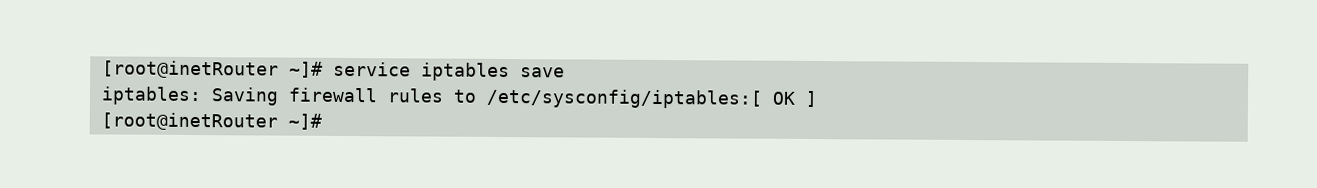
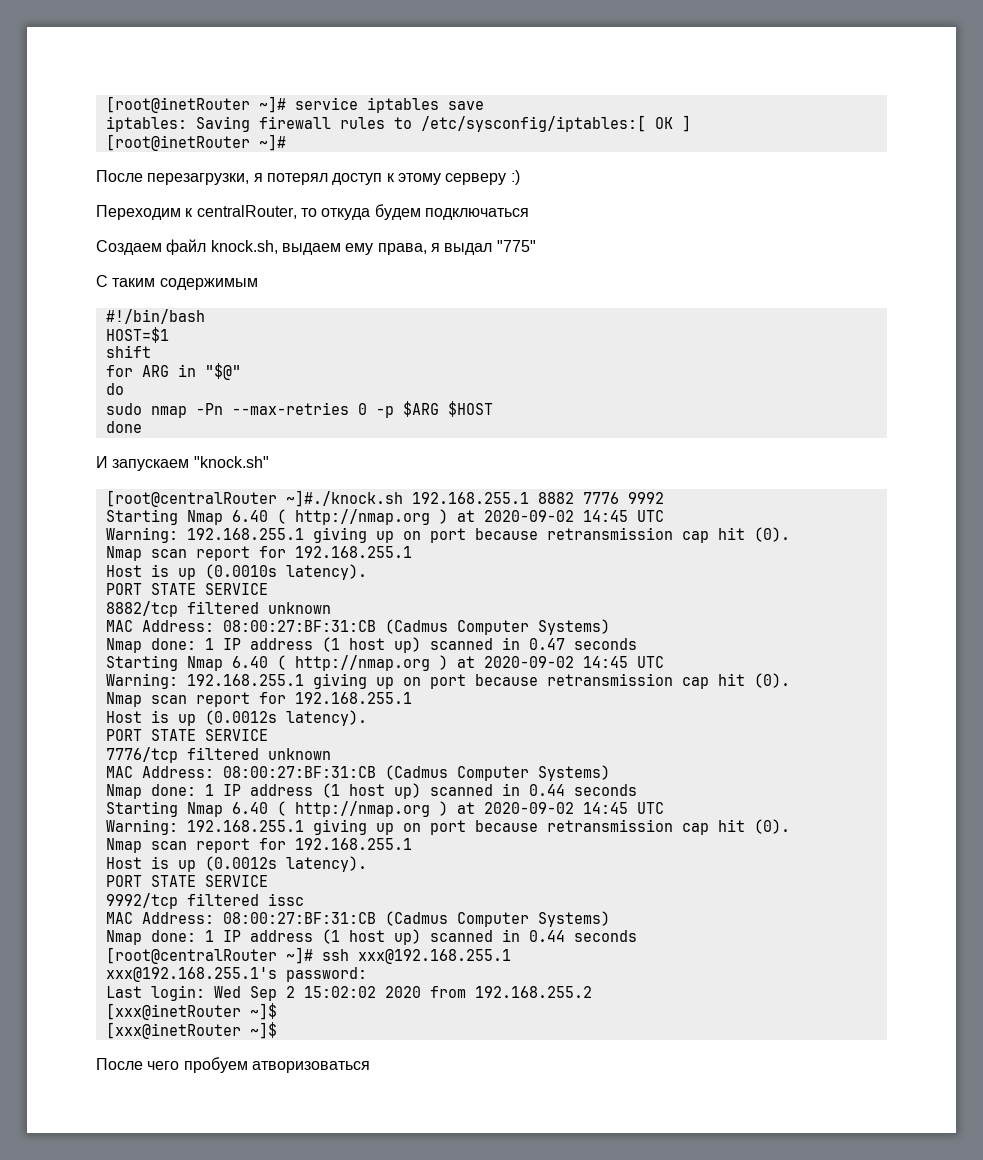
+ После перезагрузки, я потерял доступ к этому серверу :)
+ Переходим к centralRouter, то откуда будем подключаться
+ Создаем файл knock.sh, выдаем ему права, я выдал "775"
+ С таким содержимым
+ #!/bin/bash
+ HOST=$1
+ shift
+ for ARG in "$@"
+ do
+ sudo nmap -Pn --max-retries 0 -p $ARG $HOST
+ done
+ И запускаем "knock.sh"
+ [root@centralRouter ~]#./knock.sh 192.168.255.1 8882 7776 9992
+ Starting Nmap 6.40 ( http://nmap.org ) at 2020-09-02 14:45 UTC
+ Warning: 192.168.255.1 giving up on port because retransmission cap hit (0).
+ Nmap scan report for 192.168.255.1
+ Host is up (0.0010s latency).
+ PORT STATE SERVICE
+ 8882/tcp filtered unknown
+ MAC Address: 08:00:27:BF:31:CB (Cadmus Computer Systems)
+ Nmap done: 1 IP address (1 host up) scanned in 0.47 seconds
+ Starting Nmap 6.40 ( http://nmap.org ) at 2020-09-02 14:45 UTC
+ Warning: 192.168.255.1 giving up on port because retransmission cap hit (0).
+ Nmap scan report for 192.168.255.1
+ Host is up (0.0012s latency).
+ PORT STATE SERVICE
+ 7776/tcp filtered unknown
+ MAC Address: 08:00:27:BF:31:CB (Cadmus Computer Systems)
+ Nmap done: 1 IP address (1 host up) scanned in 0.44 seconds
+ Starting Nmap 6.40 ( http://nmap.org ) at 2020-09-02 14:45 UTC
+ Warning: 192.168.255.1 giving up on port because retransmission cap hit (0).
+ Nmap scan report for 192.168.255.1
+ Host is up (0.0012s latency).
+ PORT STATE SERVICE
+ 9992/tcp filtered issc
+ MAC Address: 08:00:27:BF:31:CB (Cadmus Computer Systems)
+ Nmap done: 1 IP address (1 host up) scanned in 0.44 seconds
+ [root@centralRouter ~]# ssh xxx@192.168.255.1
+ xxx@192.168.255.1's password:
+ Last login: Wed Sep 2 15:02:02 2020 from 192.168.255.2
+ [xxx@inetRouter ~]$
+ [xxx@inetRouter ~]$
+ После чего пробуем атворизоваться

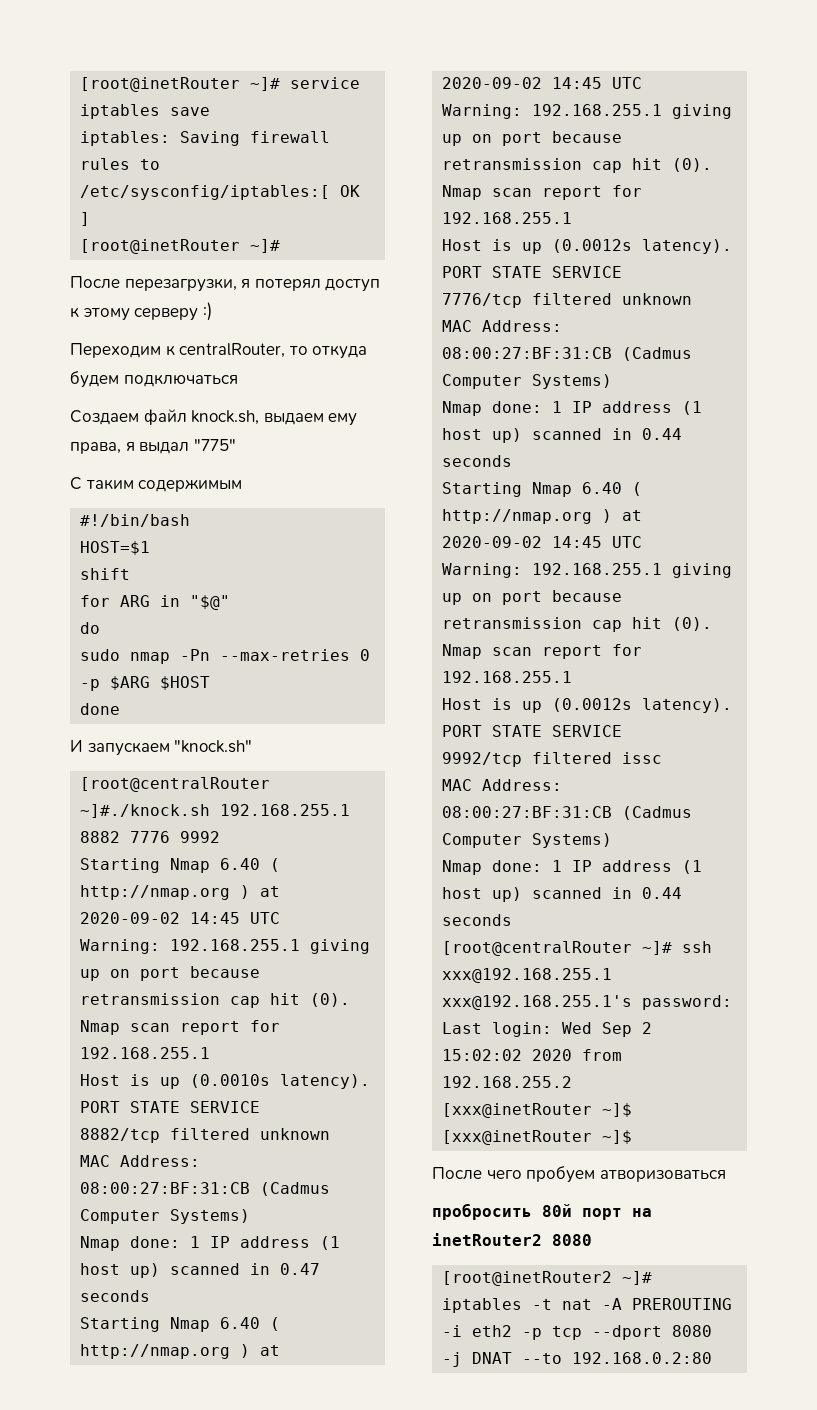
+ пробросить 80й порт на inetRouter2 8080
+ [root@inetRouter2 ~]# iptables -t nat -A PREROUTING -i eth2 -p tcp --dport 8080 -j DNAT --to 192.168.0.2:80

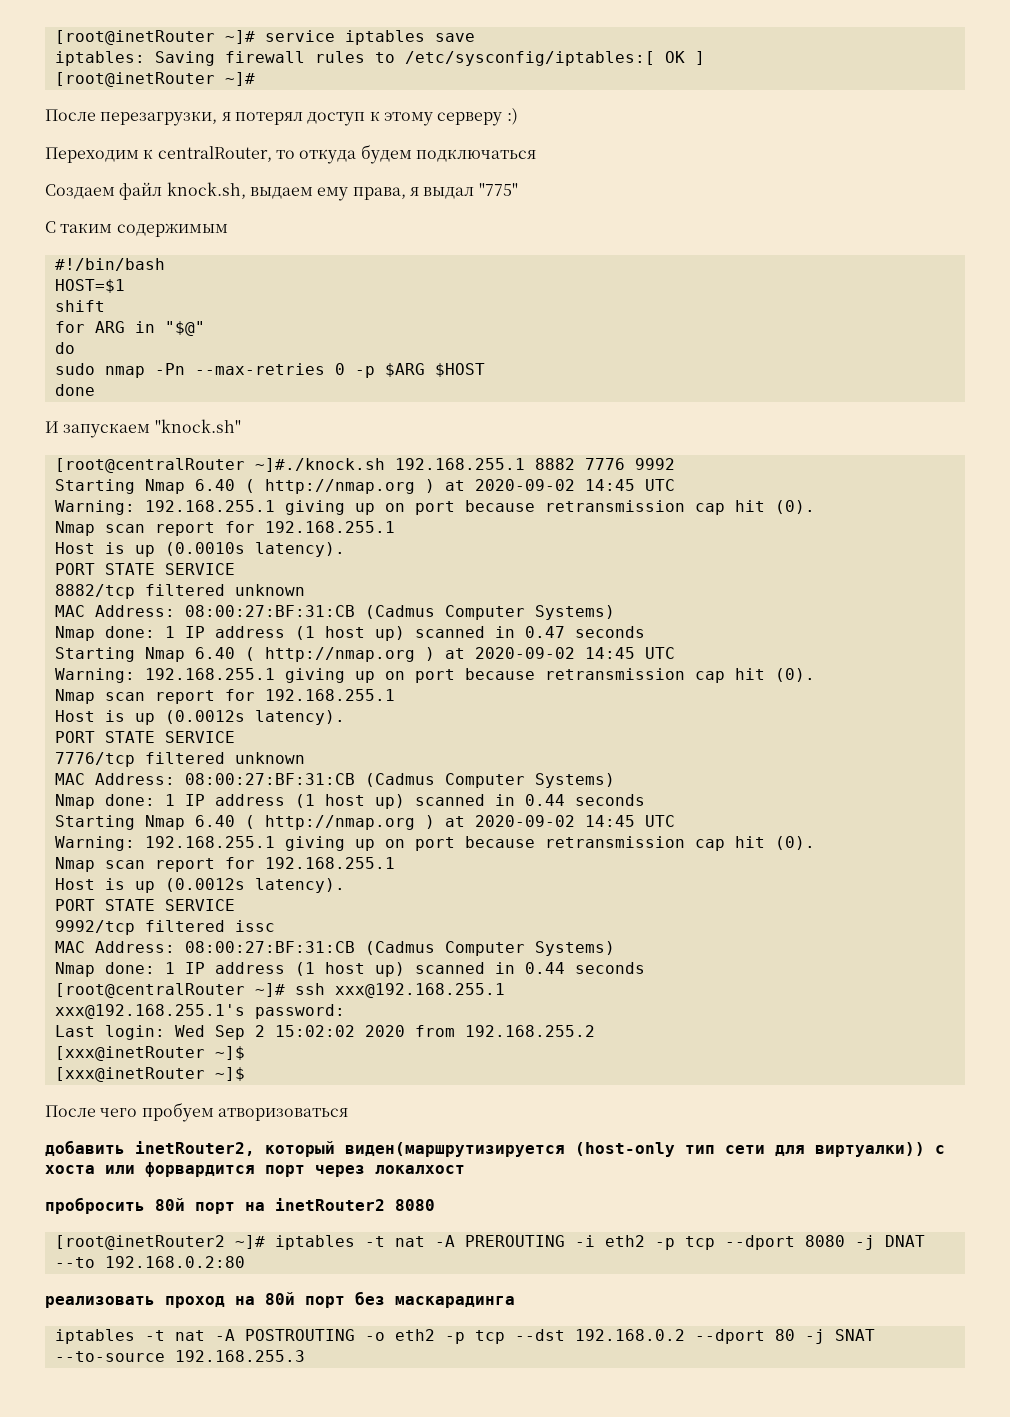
+ добавить inetRouter2, который виден(маршрутизируется (host-only тип сети для виртуалки)) с хоста или форвардится порт через локалхост
+ реализовать проход на 80й порт без маскарадинга
+ iptables -t nat -A POSTROUTING -o eth2 -p tcp --dst 192.168.0.2 --dport 80 -j SNAT --to-source 192.168.255.3

